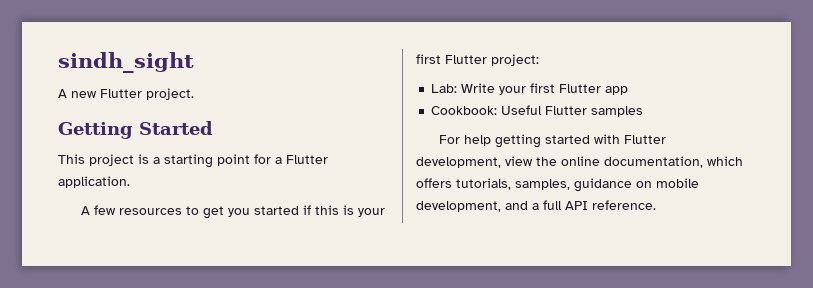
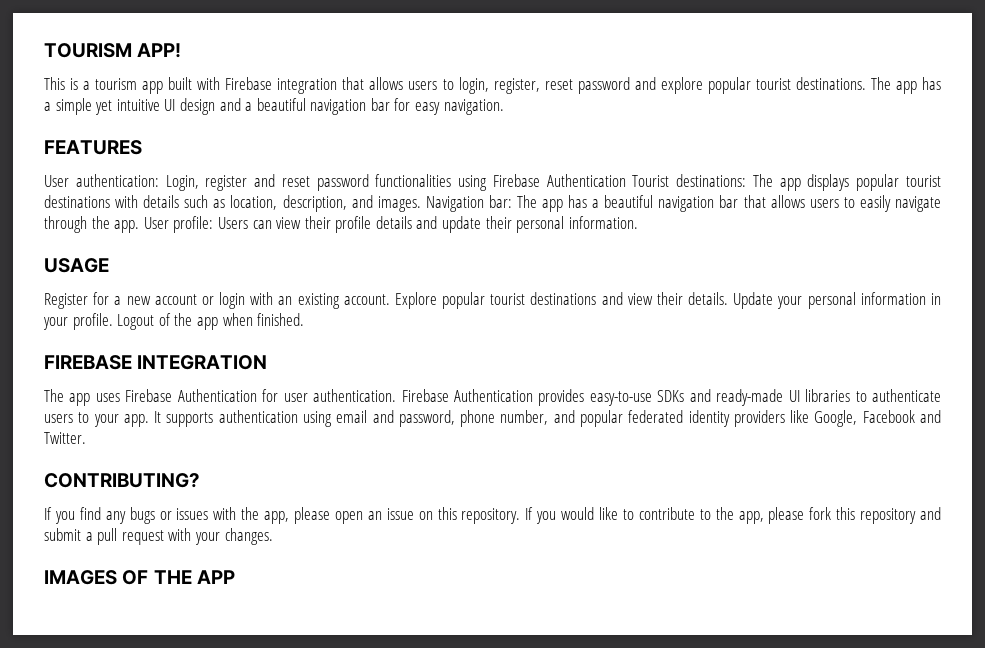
- sindh_sight
- A new Flutter project.
- Getting Started
+ TOURISM APP!
- This project is a starting point for a Flutter application.
- A few resources to get you started if this is your first Flutter project:
- Lab: Write your first Flutter app
- Cookbook: Useful Flutter samples
- For help getting started with Flutter development, view the online documentation, which offers tutorials, samples, guidance on mobile development, and a full API reference.
+ This is a tourism app built with Firebase integration that allows users to login, register, reset password and explore popular tourist destinations. The app has a simple yet intuitive UI design and a beautiful navigation bar for easy navigation.
+ FEATURES
+ User authentication: Login, register and reset password functionalities using Firebase Authentication Tourist destinations: The app displays popular tourist destinations with details such as location, description, and images. Navigation bar: The app has a beautiful navigation bar that allows users to easily navigate through the app. User profile: Users can view their profile details and update their personal information.
+ USAGE
+ Register for a new account or login with an existing account. Explore popular tourist destinations and view their details. Update your personal information in your profile. Logout of the app when finished.
+ FIREBASE INTEGRATION
+ The app uses Firebase Authentication for user authentication. Firebase Authentication provides easy-to-use SDKs and ready-made UI libraries to authenticate users to your app. It supports authentication using email and password, phone number, and popular federated identity providers like Google, Facebook and Twitter.
+ CONTRIBUTING?
+ If you find any bugs or issues with the app, please open an issue on this repository. If you would like to contribute to the app, please fork this repository and submit a pull request with your changes.
+ IMAGES OF THE APP

